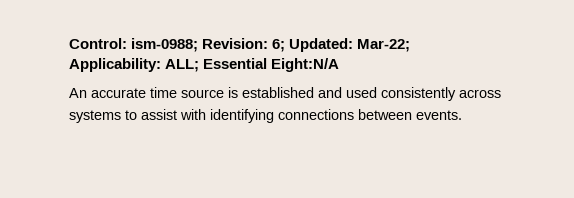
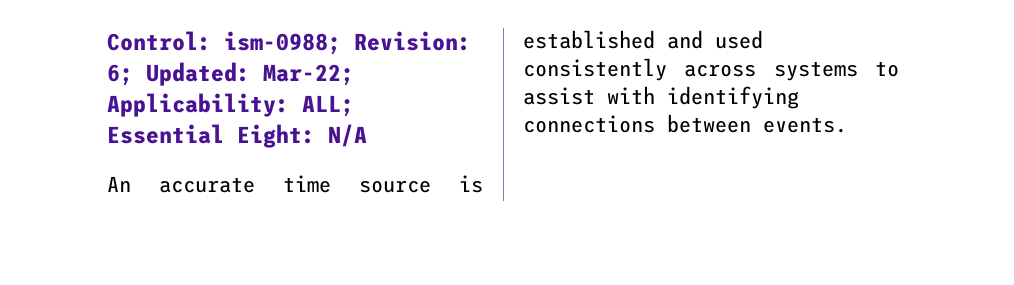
- Control: ism-0988; Revision: 6; Updated: Mar-22; Applicability: ALL; Essential Eight:N/A
+ Control: ism-0988; Revision: 6; Updated: Mar-22; Applicability: ALL; Essential Eight: N/A

